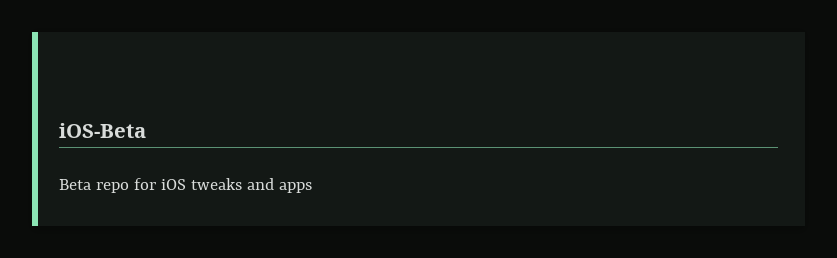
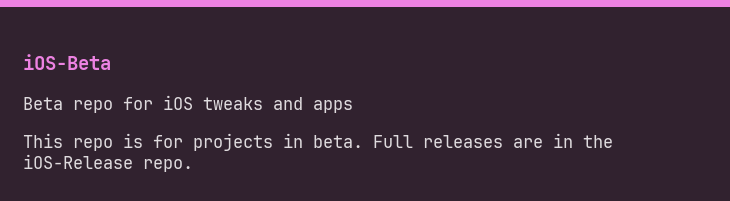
+ This repo is for projects in beta. Full releases are in the iOS-Release repo.

